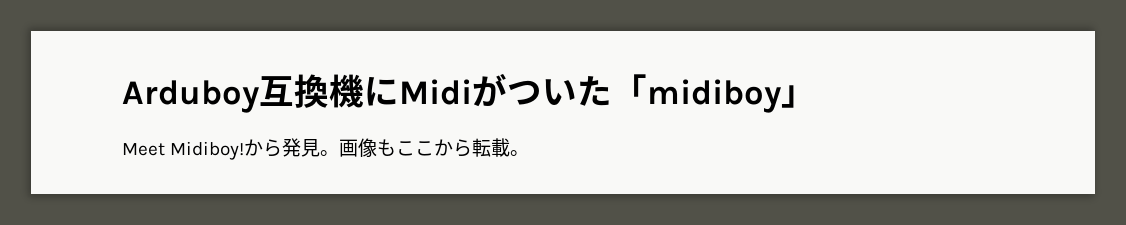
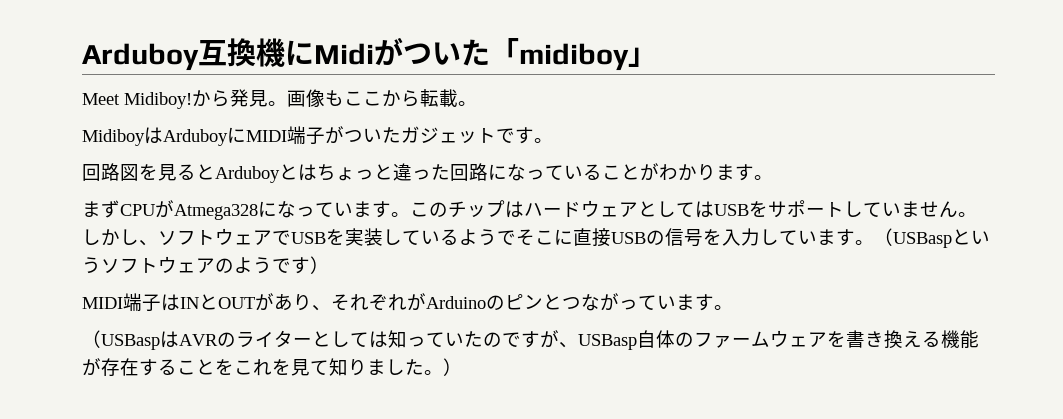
+ MidiboyはArduboyにMIDI端子がついたガジェットです。
+ 回路図を見るとArduboyとはちょっと違った回路になっていることがわかります。
+ まずCPUがAtmega328になっています。このチップはハードウェアとしてはUSBをサポートしていません。しかし、ソフトウェアでUSBを実装しているようでそこに直接USBの信号を入力しています。（USBaspというソフトウェアのようです）
+ MIDI端子はINとOUTがあり、それぞれがArduinoのピンとつながっています。
+ （USBaspはAVRのライターとしては知っていたのですが、USBasp自体のファームウェアを書き換える機能が存在することをこれを見て知りました。）

